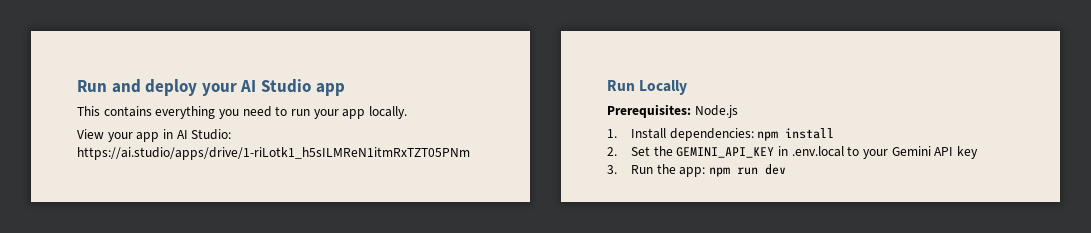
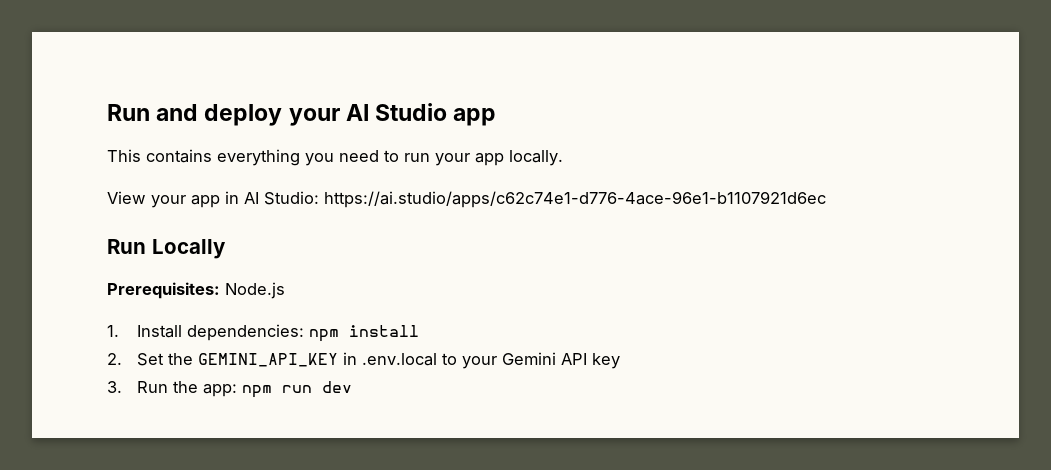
- View your app in AI Studio: https://ai.studio/apps/drive/1-riLotk1_h5sILMReN1itmRxTZT05PNm
+ View your app in AI Studio: https://ai.studio/apps/c62c74e1-d776-4ace-96e1-b1107921d6ec

